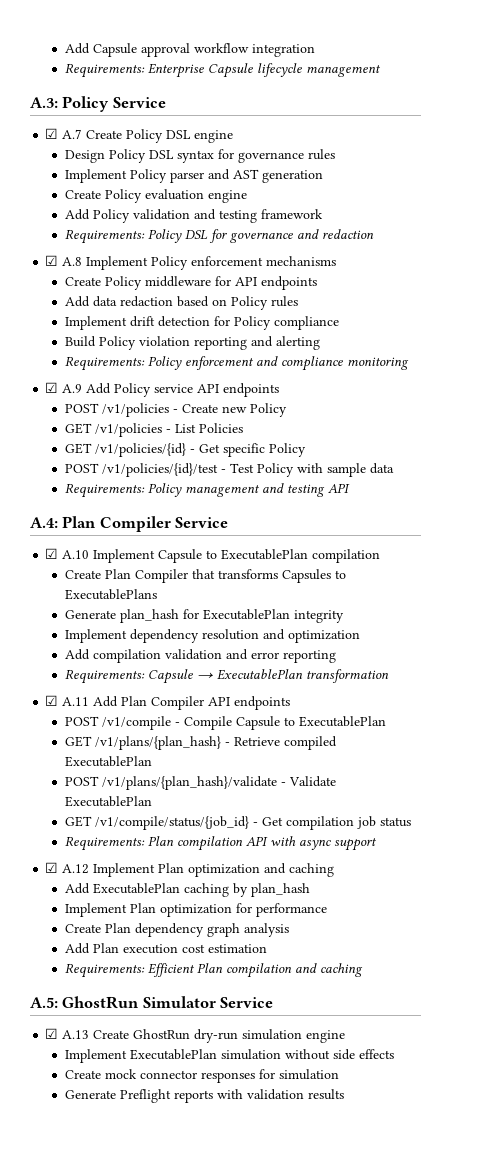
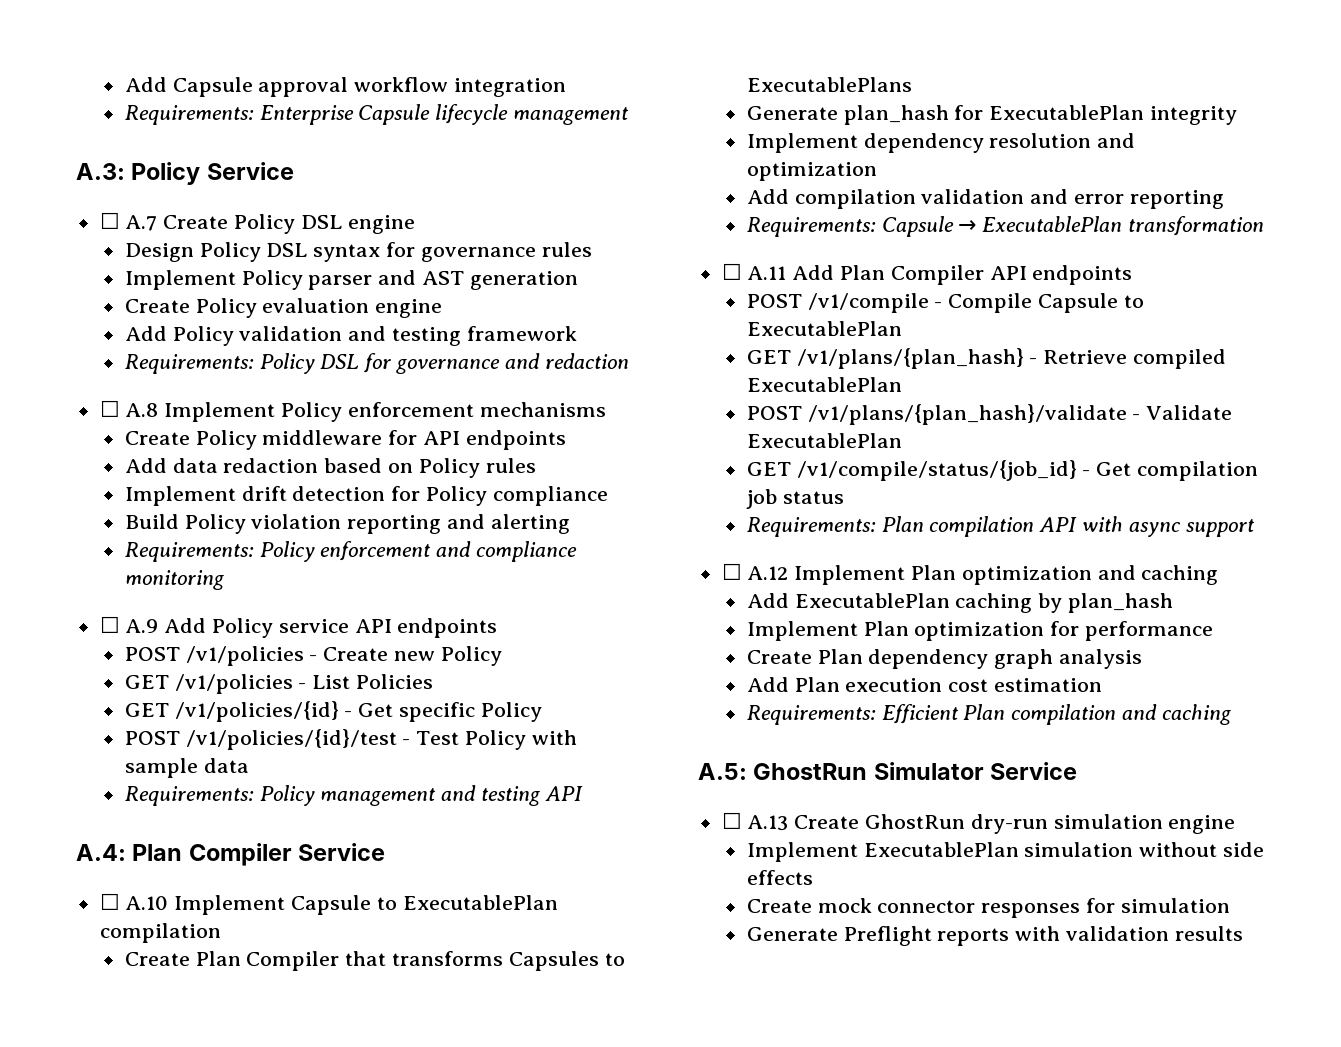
- ☑ A.7 Create Policy DSL engine
+ ☐ A.7 Create Policy DSL engine
- ☑ A.8 Implement Policy enforcement mechanisms
+ ☐ A.8 Implement Policy enforcement mechanisms
- ☑ A.9 Add Policy service API endpoints
+ ☐ A.9 Add Policy service API endpoints
- ☑ A.10 Implement Capsule to ExecutablePlan compilation
+ ☐ A.10 Implement Capsule to ExecutablePlan compilation
- ☑ A.11 Add Plan Compiler API endpoints
+ ☐ A.11 Add Plan Compiler API endpoints
- ☑ A.12 Implement Plan optimization and caching
+ ☐ A.12 Implement Plan optimization and caching
- ☑ A.13 Create GhostRun dry-run simulation engine
+ ☐ A.13 Create GhostRun dry-run simulation engine

